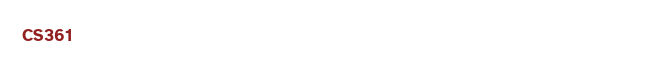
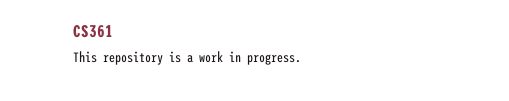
+ This repository is a work in progress.

